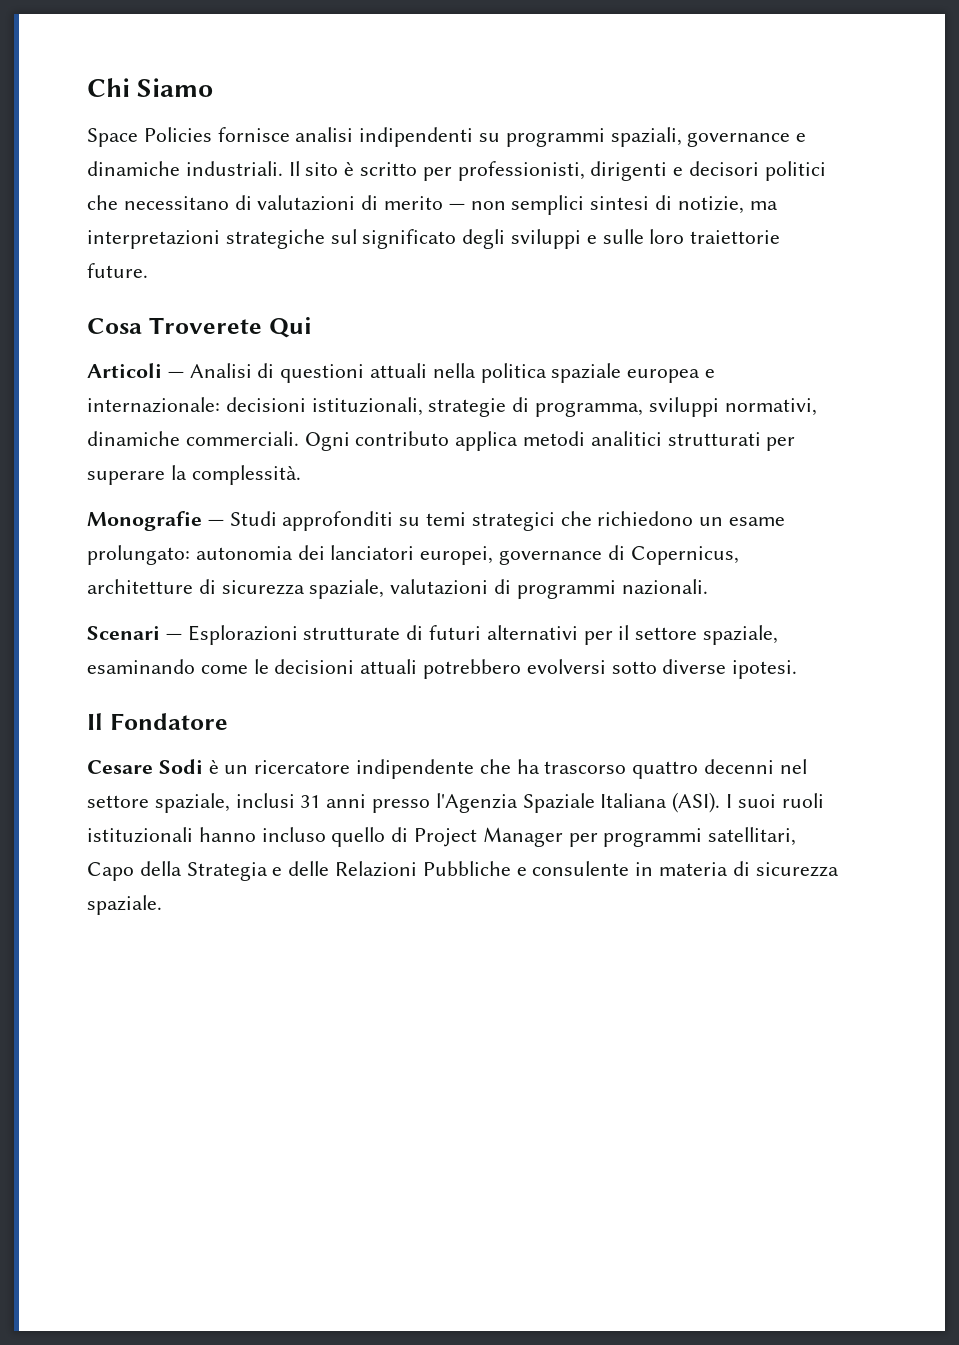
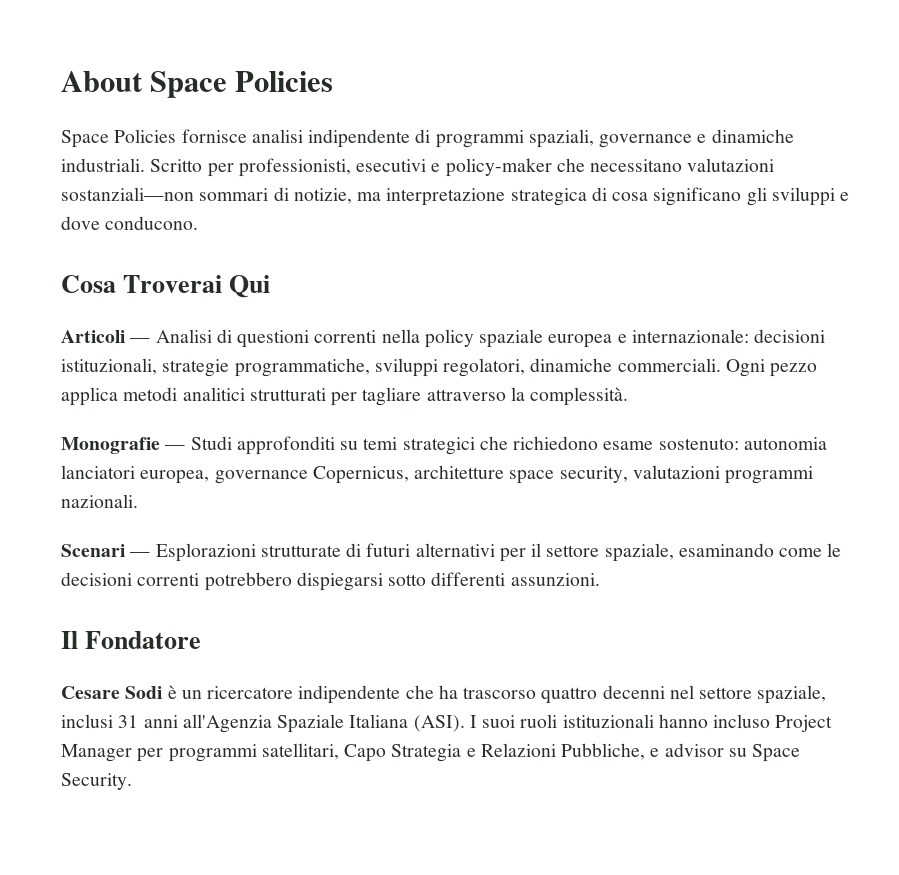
- Chi Siamo
+ About Space Policies
- Space Policies fornisce analisi indipendenti su programmi spaziali, governance e dinamiche industriali.
+ Space Policies fornisce analisi indipendente di programmi spaziali, governance e dinamiche industriali.
- Il sito è scritto per professionisti, dirigenti e decisori politici che necessitano di valutazioni di merito — non semplici sintesi di notizie, ma interpretazioni strategiche sul significato degli sviluppi e sulle loro traiettorie future.
+ Scritto per professionisti, esecutivi e policy-maker che necessitano valutazioni sostanziali—non sommari di notizie, ma interpretazione strategica di cosa significano gli sviluppi e dove conducono.
- Cosa Troverete Qui
+ Cosa Troverai Qui
- Articoli — Analisi di questioni attuali nella politica spaziale europea e internazionale: decisioni istituzionali, strategie di programma, sviluppi normativi, dinamiche commerciali.
+ Articoli — Analisi di questioni correnti nella policy spaziale europea e internazionale: decisioni istituzionali, strategie programmatiche, sviluppi regolatori, dinamiche commerciali.
- Ogni contributo applica metodi analitici strutturati per superare la complessità.
+ Ogni pezzo applica metodi analitici strutturati per tagliare attraverso la complessità.
- Monografie — Studi approfonditi su temi strategici che richiedono un esame prolungato: autonomia dei lanciatori europei, governance di Copernicus, architetture di sicurezza spaziale, valutazioni di programmi nazionali.
+ Monografie — Studi approfonditi su temi strategici che richiedono esame sostenuto: autonomia lanciatori europea, governance Copernicus, architetture space security, valutazioni programmi nazionali.
- Scenari — Esplorazioni strutturate di futuri alternativi per il settore spaziale, esaminando come le decisioni attuali potrebbero evolversi sotto diverse ipotesi.
+ Scenari — Esplorazioni strutturate di futuri alternativi per il settore spaziale, esaminando come le decisioni correnti potrebbero dispiegarsi sotto differenti assunzioni.
- Cesare Sodi è un ricercatore indipendente che ha trascorso quattro decenni nel settore spaziale, inclusi 31 anni presso l'Agenzia Spaziale Italiana (ASI).
+ Cesare Sodi è un ricercatore indipendente che ha trascorso quattro decenni nel settore spaziale, inclusi 31 anni all'Agenzia Spaziale Italiana (ASI).
- I suoi ruoli istituzionali hanno incluso quello di Project Manager per programmi satellitari, Capo della Strategia e delle Relazioni Pubbliche e consulente in materia di sicurezza spaziale.
+ I suoi ruoli istituzionali hanno incluso Project Manager per programmi satellitari, Capo Strategia e Relazioni Pubbliche, e advisor su Space Security.

